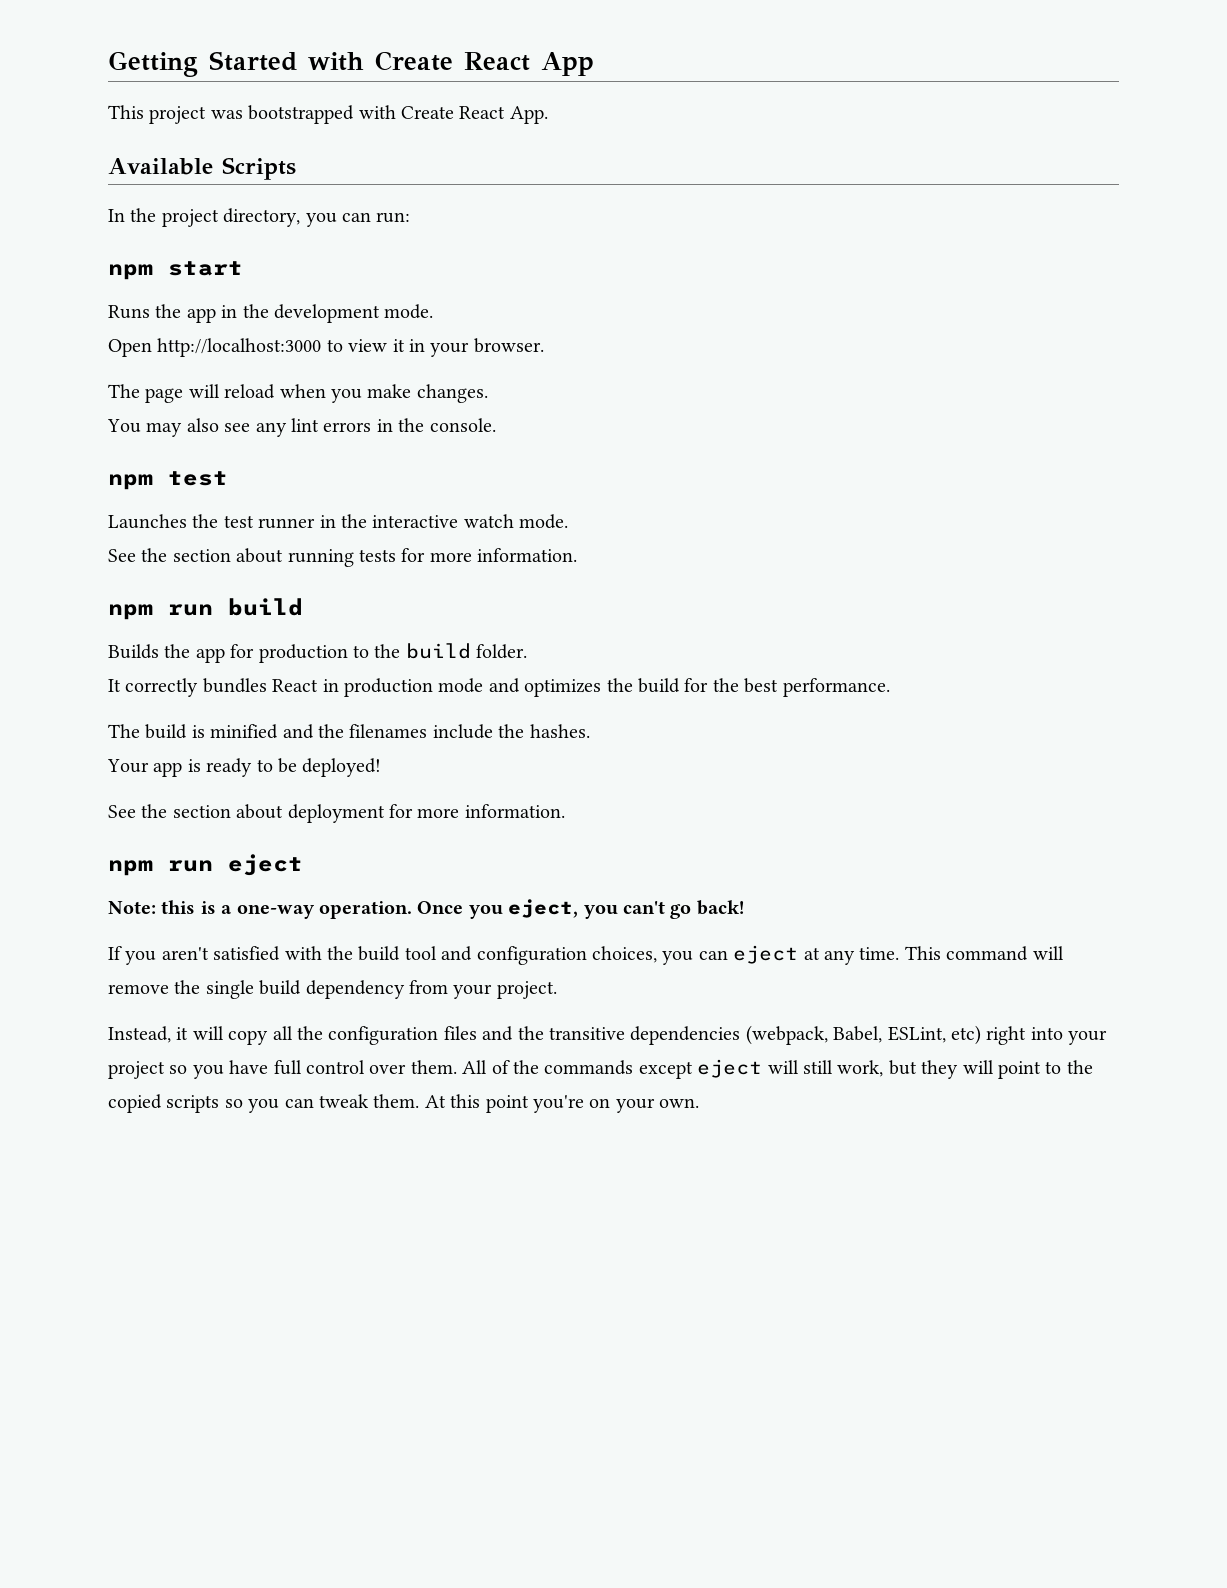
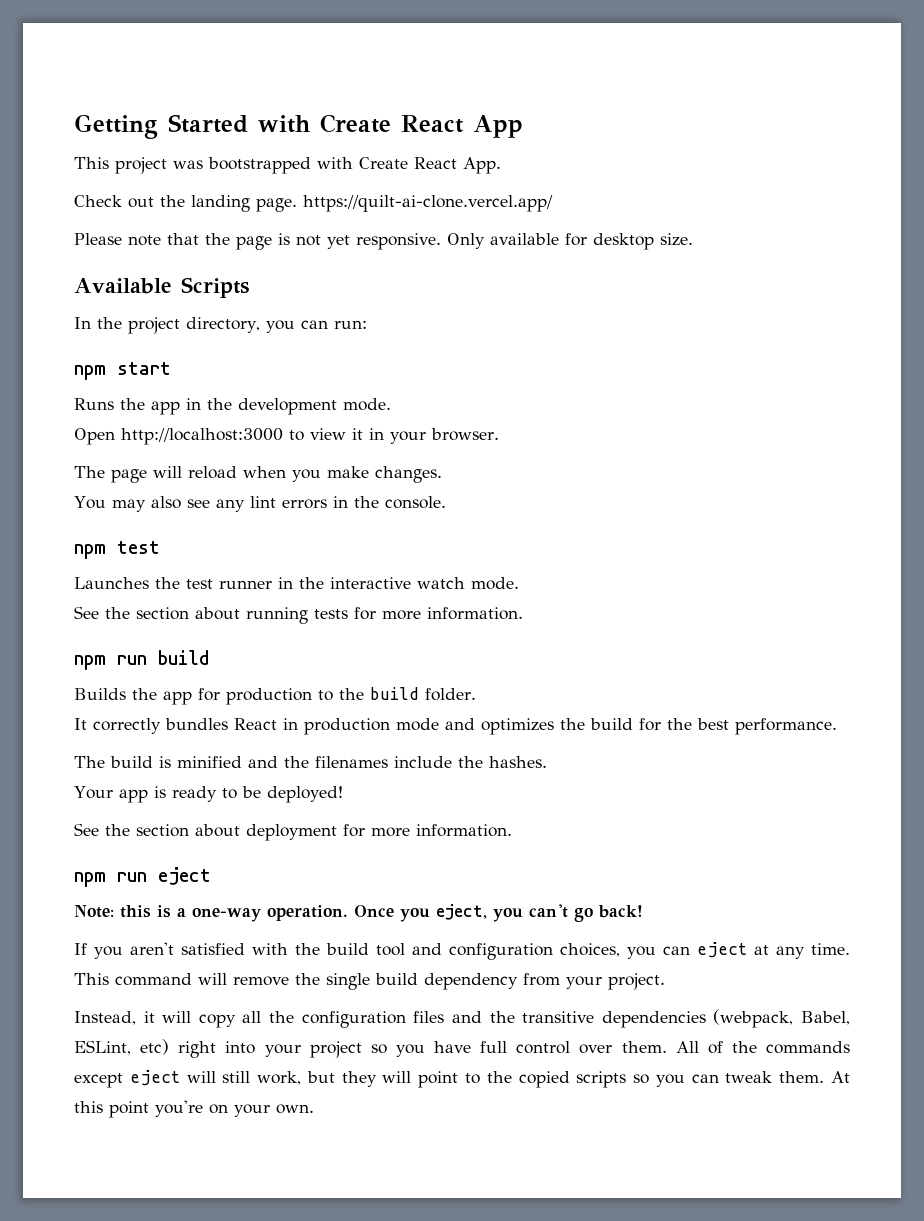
+ Check out the landing page. https://quilt-ai-clone.vercel.app/
+ Please note that the page is not yet responsive. Only available for desktop size.

